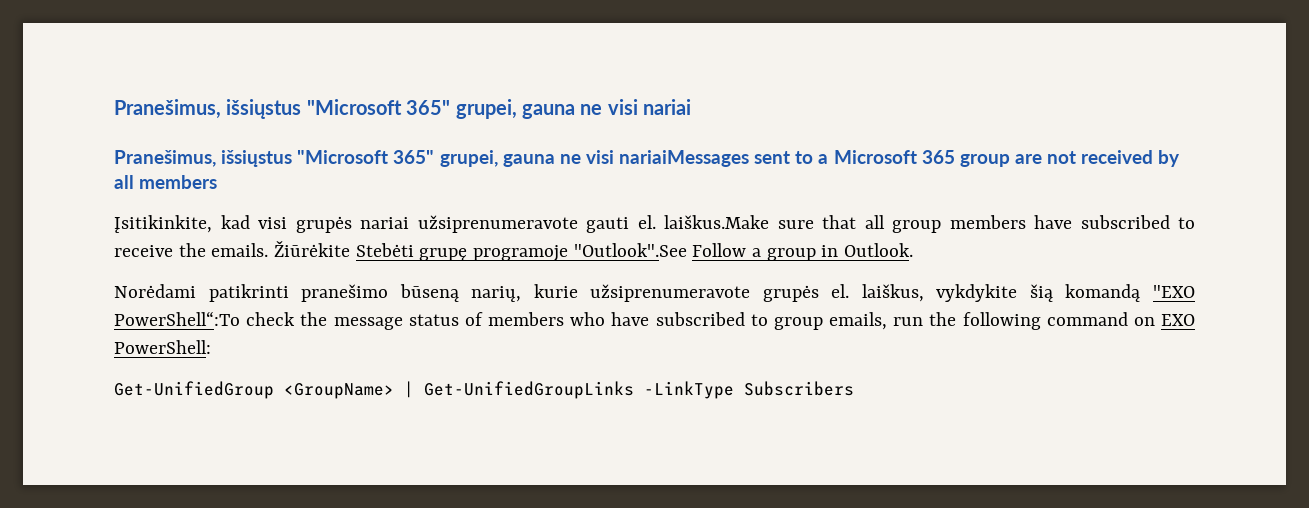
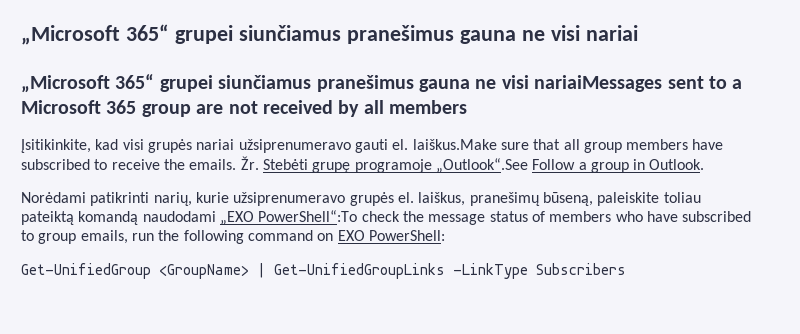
- Pranešimus, išsiųstus "Microsoft 365" grupei, gauna ne visi nariai
+ „Microsoft 365“ grupei siunčiamus pranešimus gauna ne visi nariai
- Pranešimus, išsiųstus "Microsoft 365" grupei, gauna ne visi nariaiMessages sent to a Microsoft 365 group are not received by all members
+ „Microsoft 365“ grupei siunčiamus pranešimus gauna ne visi nariaiMessages sent to a Microsoft 365 group are not received by all members
- Įsitikinkite, kad visi grupės nariai užsiprenumeravote gauti el. laiškus.Make sure that all group members have subscribed to receive the emails.
+ Įsitikinkite, kad visi grupės nariai užsiprenumeravo gauti el. laiškus.Make sure that all group members have subscribed to receive the emails.
- Žiūrėkite Stebėti grupę programoje "Outlook".See Follow a group in Outlook.
+ Žr. Stebėti grupę programoje „Outlook“.See Follow a group in Outlook.
- Norėdami patikrinti pranešimo būseną narių, kurie užsiprenumeravote grupės el. laiškus, vykdykite šią komandą "EXO PowerShell“:To check the message status of members who have subscribed to group emails, run the following command on EXO PowerShell:
+ Norėdami patikrinti narių, kurie užsiprenumeravo grupės el. laiškus, pranešimų būseną, paleiskite toliau pateiktą komandą naudodami „EXO PowerShell“:To check the message status of members who have subscribed to group emails, run the following command on EXO PowerShell:

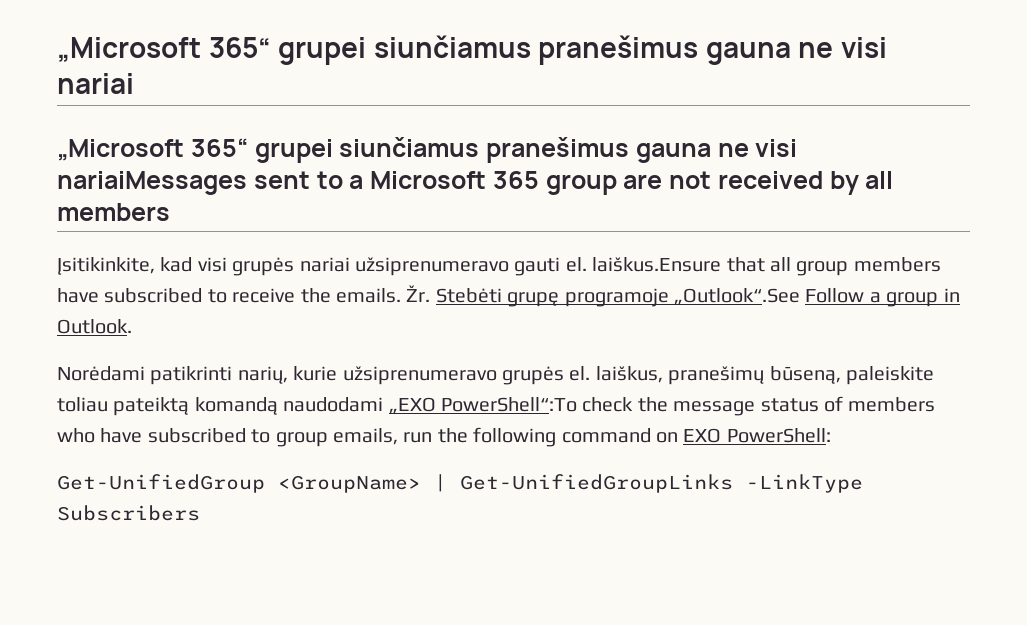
- Įsitikinkite, kad visi grupės nariai užsiprenumeravo gauti el. laiškus.Make sure that all group members have subscribed to receive the emails.
+ Įsitikinkite, kad visi grupės nariai užsiprenumeravo gauti el. laiškus.Ensure that all group members have subscribed to receive the emails.

